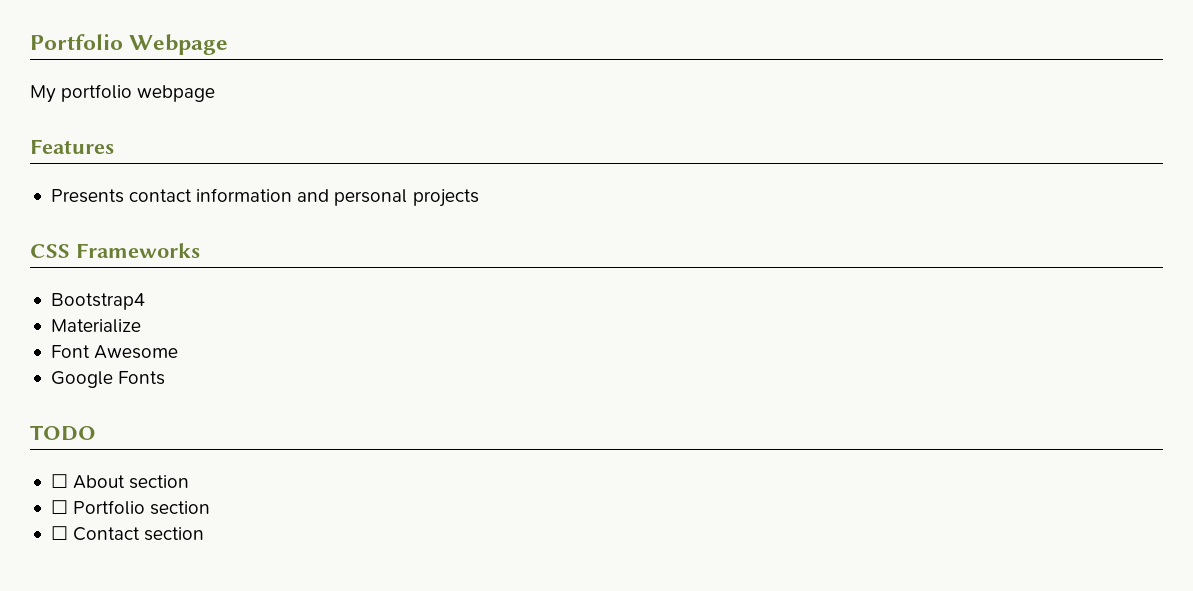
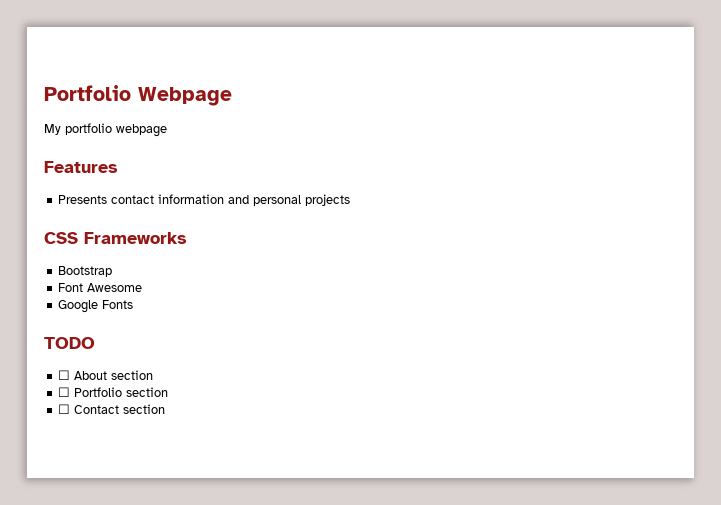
- Bootstrap4
- Materialize
+ Bootstrap

